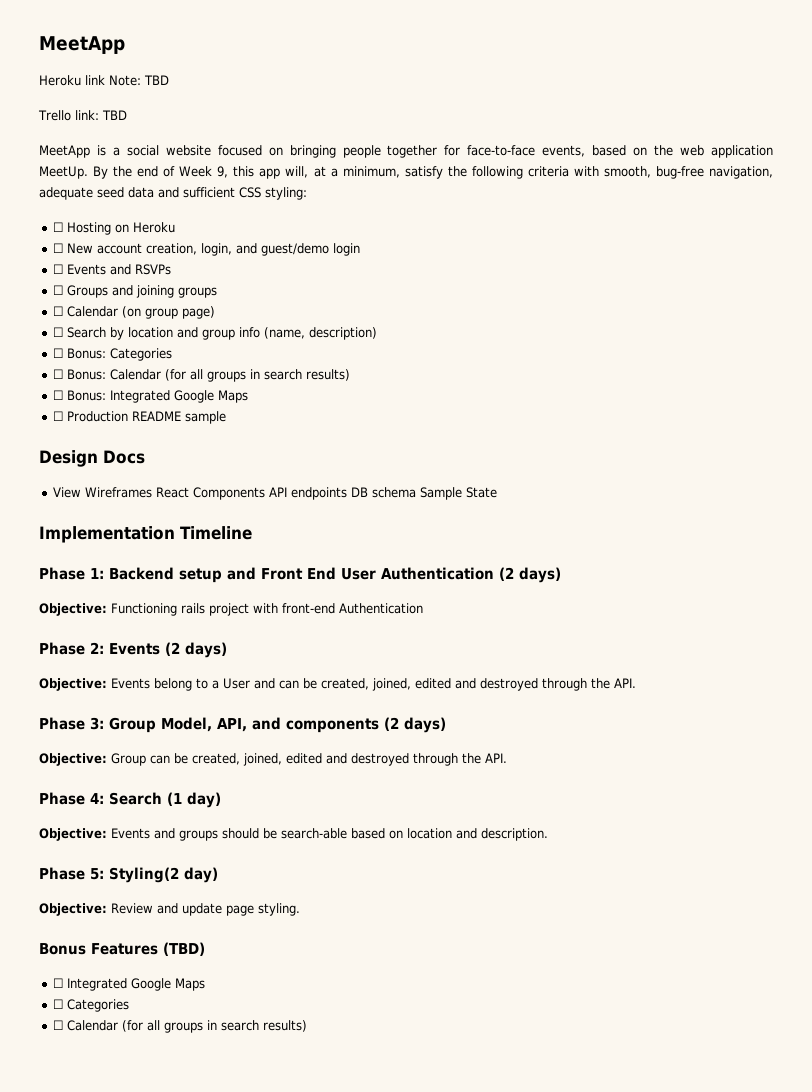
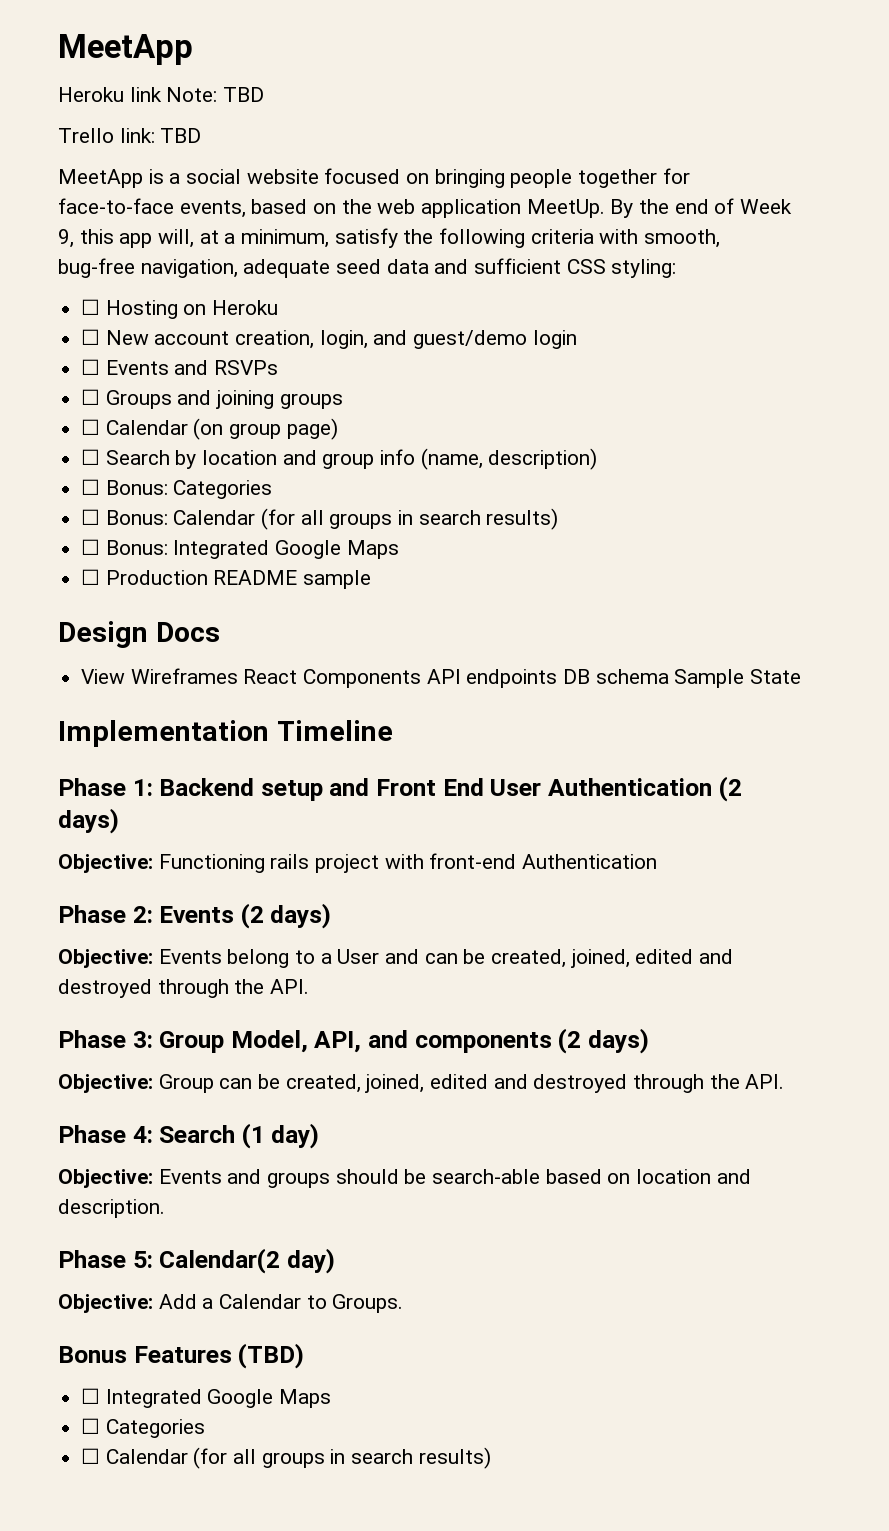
- Phase 5: Styling(2 day)
- Objective: Review and update page styling.
+ Phase 5: Calendar(2 day)
+ Objective: Add a Calendar to Groups.

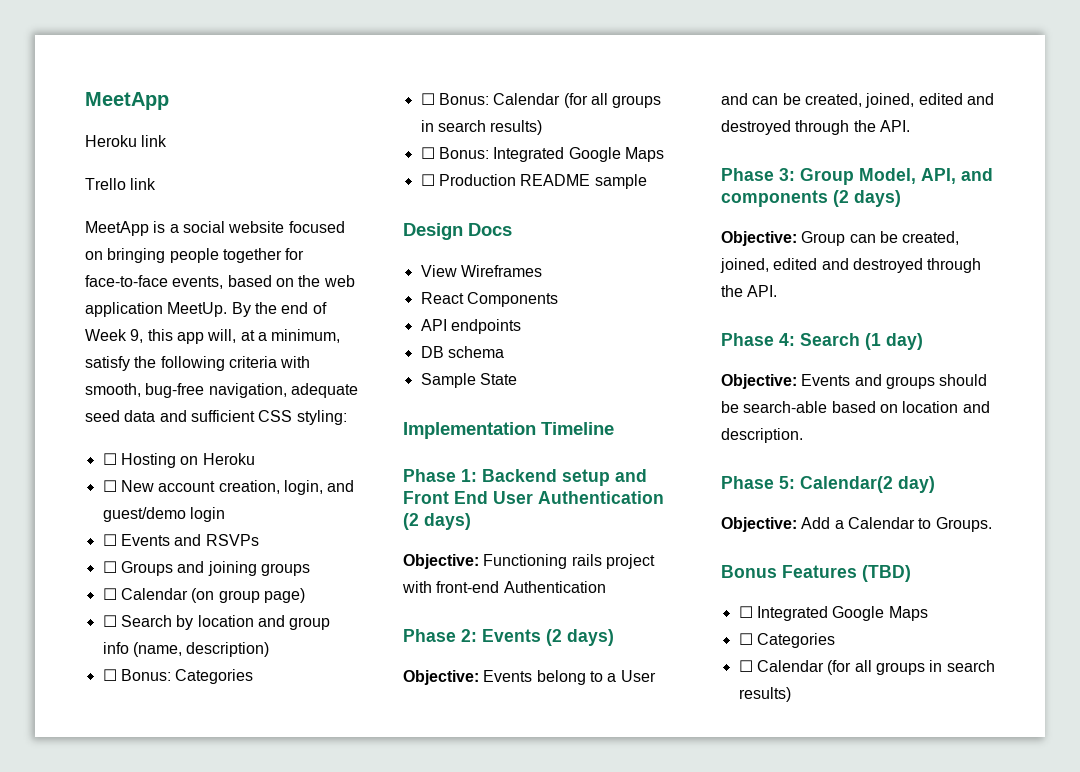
- Heroku link Note: TBD
+ Heroku link
- Trello link: TBD
+ Trello link
- View Wireframes React Components API endpoints DB schema Sample State
+ View Wireframes
+ React Components
+ API endpoints
+ DB schema
+ Sample State

